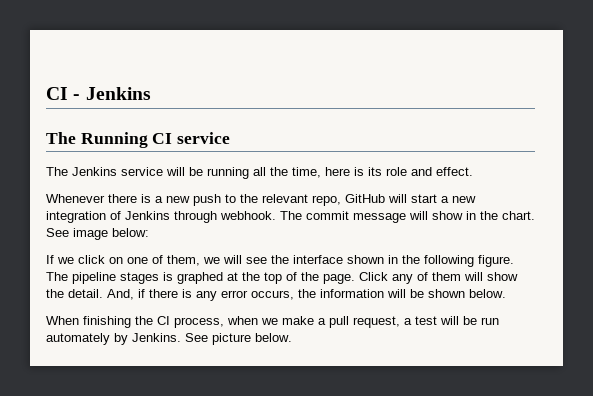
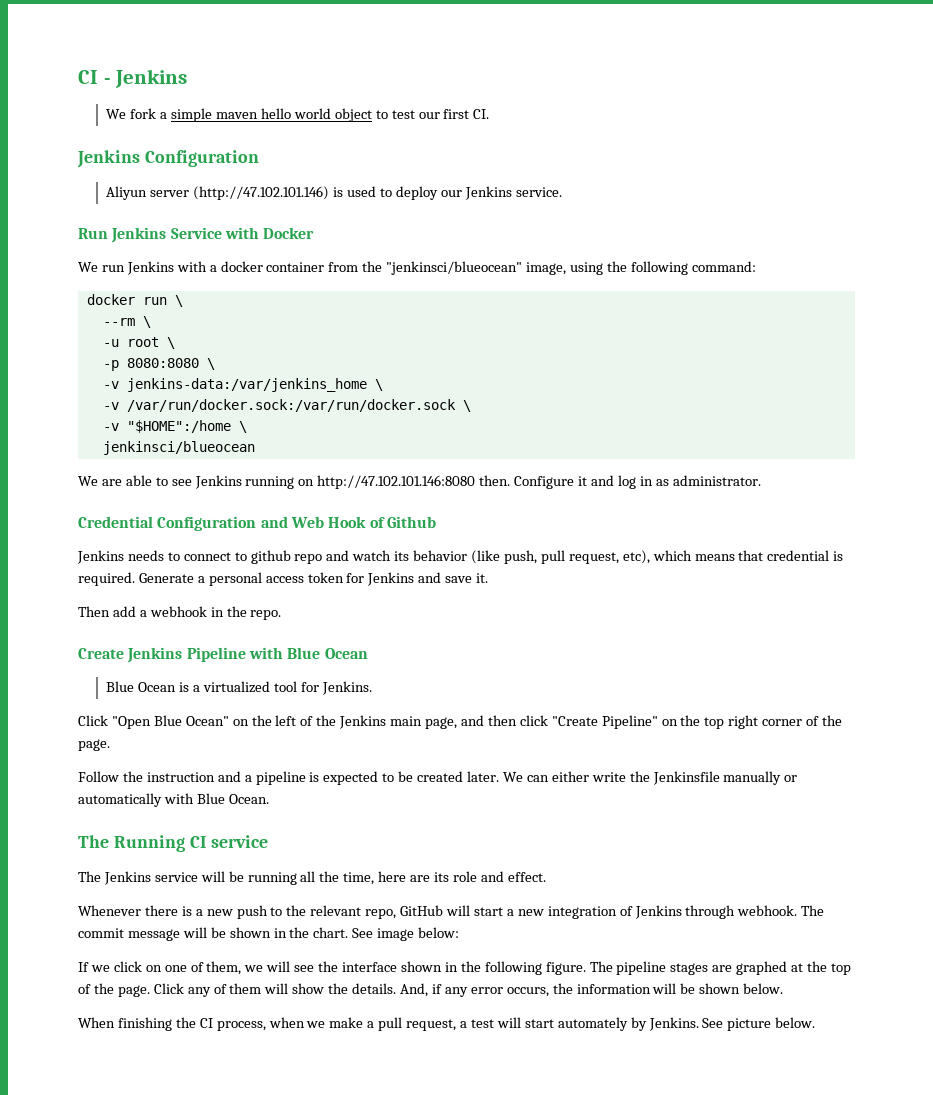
+ We fork a simple maven hello world object to test our first CI.
+ Jenkins Configuration
+ Aliyun server (http://47.102.101.146) is used to deploy our Jenkins service.
+ Run Jenkins Service with Docker
+ We run Jenkins with a docker container from the "jenkinsci/blueocean" image, using the following command:
+ docker run \
+ --rm \
+ -u root \
+ -p 8080:8080 \
+ -v jenkins-data:/var/jenkins_home \
+ -v /var/run/docker.sock:/var/run/docker.sock \
+ -v "$HOME":/home \
+ jenkinsci/blueocean
+ We are able to see Jenkins running on http://47.102.101.146:8080 then. Configure it and log in as administrator.
+ Credential Configuration and Web Hook of Github
+ Jenkins needs to connect to github repo and watch its behavior (like push, pull request, etc), which means that credential is required. Generate a personal access token for Jenkins and save it.
+ Then add a webhook in the repo.
+ Create Jenkins Pipeline with Blue Ocean
+ Blue Ocean is a virtualized tool for Jenkins.
+ Click "Open Blue Ocean" on the left of the Jenkins main page, and then click "Create Pipeline" on the top right corner of the page.
+ Follow the instruction and a pipeline is expected to be created later. We can either write the Jenkinsfile manually or automatically with Blue Ocean.
- The Jenkins service will be running all the time, here is its role and effect.
+ The Jenkins service will be running all the time, here are its role and effect.
- The commit message will show in the chart.
+ The commit message will be shown in the chart.
- The pipeline stages is graphed at the top of the page.
+ The pipeline stages are graphed at the top of the page.
- Click any of them will show the detail.
+ Click any of them will show the details.
- And, if there is any error occurs, the information will be shown below.
+ And, if any error occurs, the information will be shown below.
- When finishing the CI process, when we make a pull request, a test will be run automately by Jenkins.
+ When finishing the CI process, when we make a pull request, a test will start automately by Jenkins.

